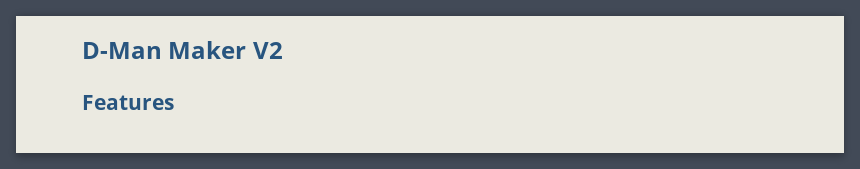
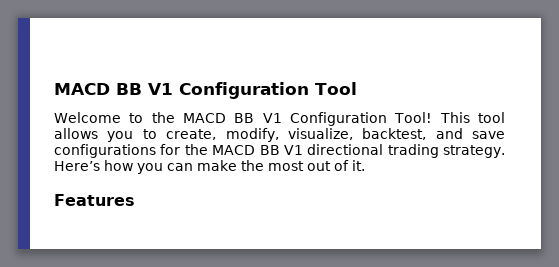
- D-Man Maker V2
+ MACD BB V1 Configuration Tool
+ Welcome to the MACD BB V1 Configuration Tool! This tool allows you to create, modify, visualize, backtest, and save configurations for the MACD BB V1 directional trading strategy. Here’s how you can make the most out of it.

